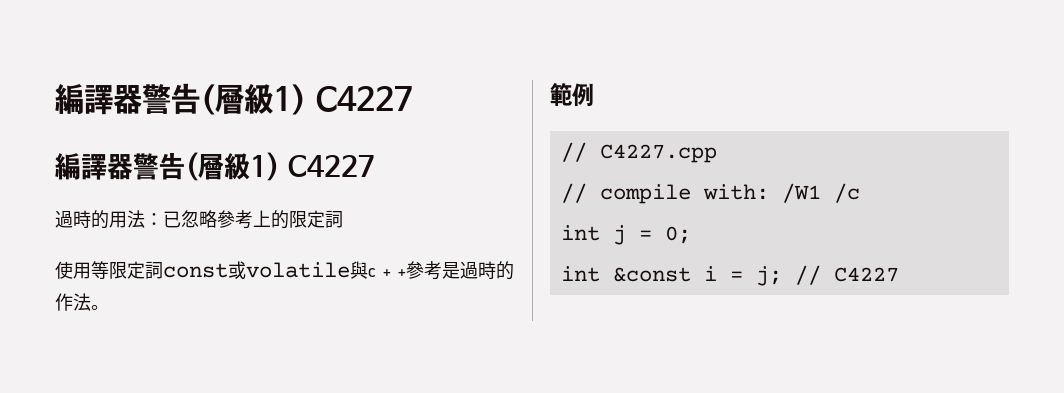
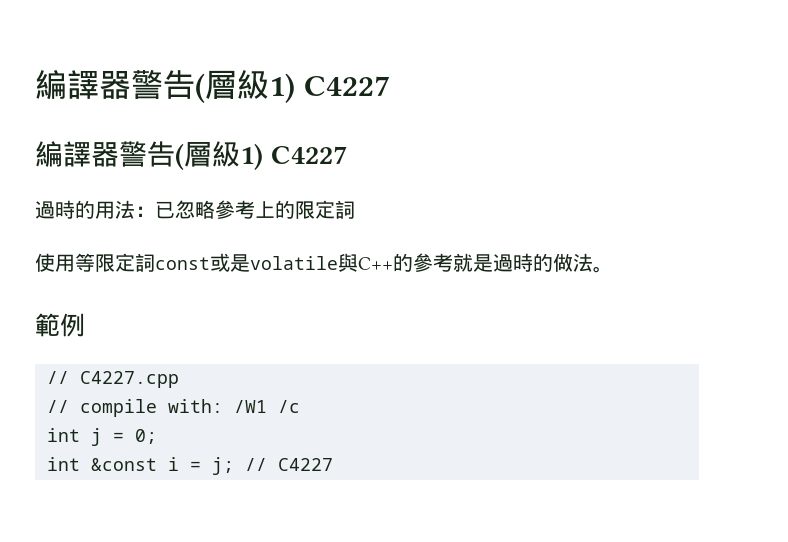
- 使用等限定詞const或volatile與c + +參考是過時的作法。
+ 使用等限定詞const或是volatile與C++的參考就是過時的做法。

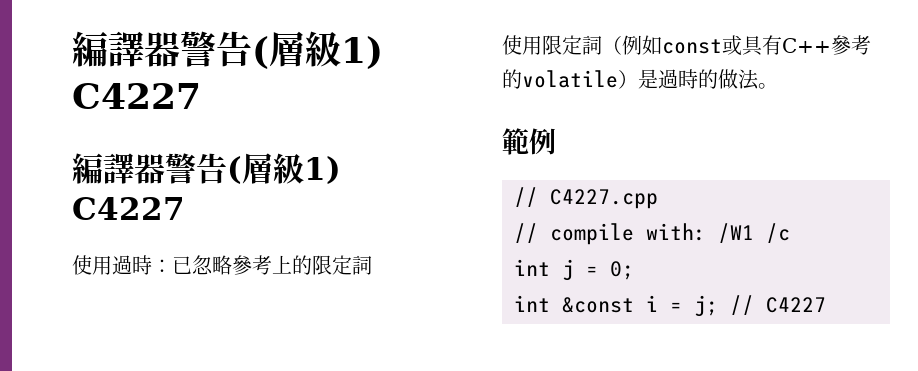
- 過時的用法：已忽略參考上的限定詞
+ 使用過時：已忽略參考上的限定詞
- 使用等限定詞const或是volatile與C++的參考就是過時的做法。
+ 使用限定詞（例如const或具有C++參考的volatile）是過時的做法。

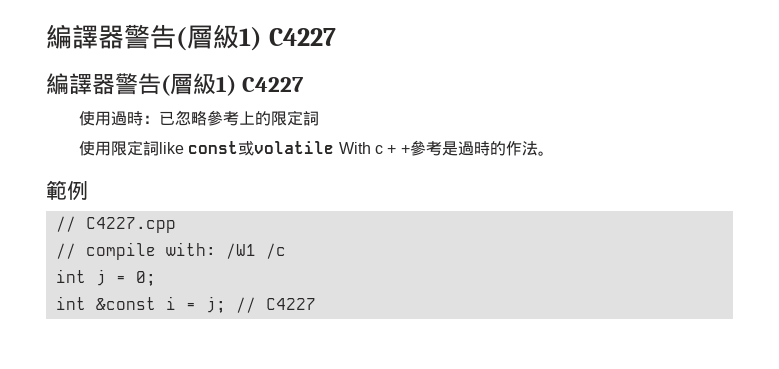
- 使用限定詞（例如const或具有C++參考的volatile）是過時的做法。
+ 使用限定詞like const或volatile With c + +參考是過時的作法。

